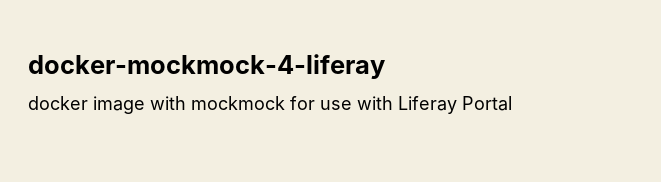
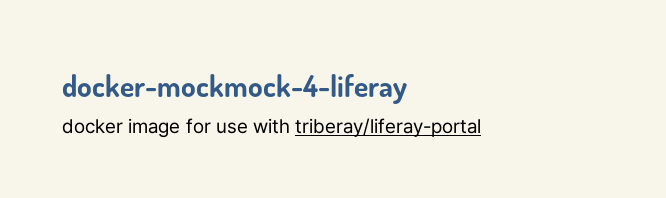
- docker image with mockmock for use with Liferay Portal
+ docker image for use with triberay/liferay-portal

